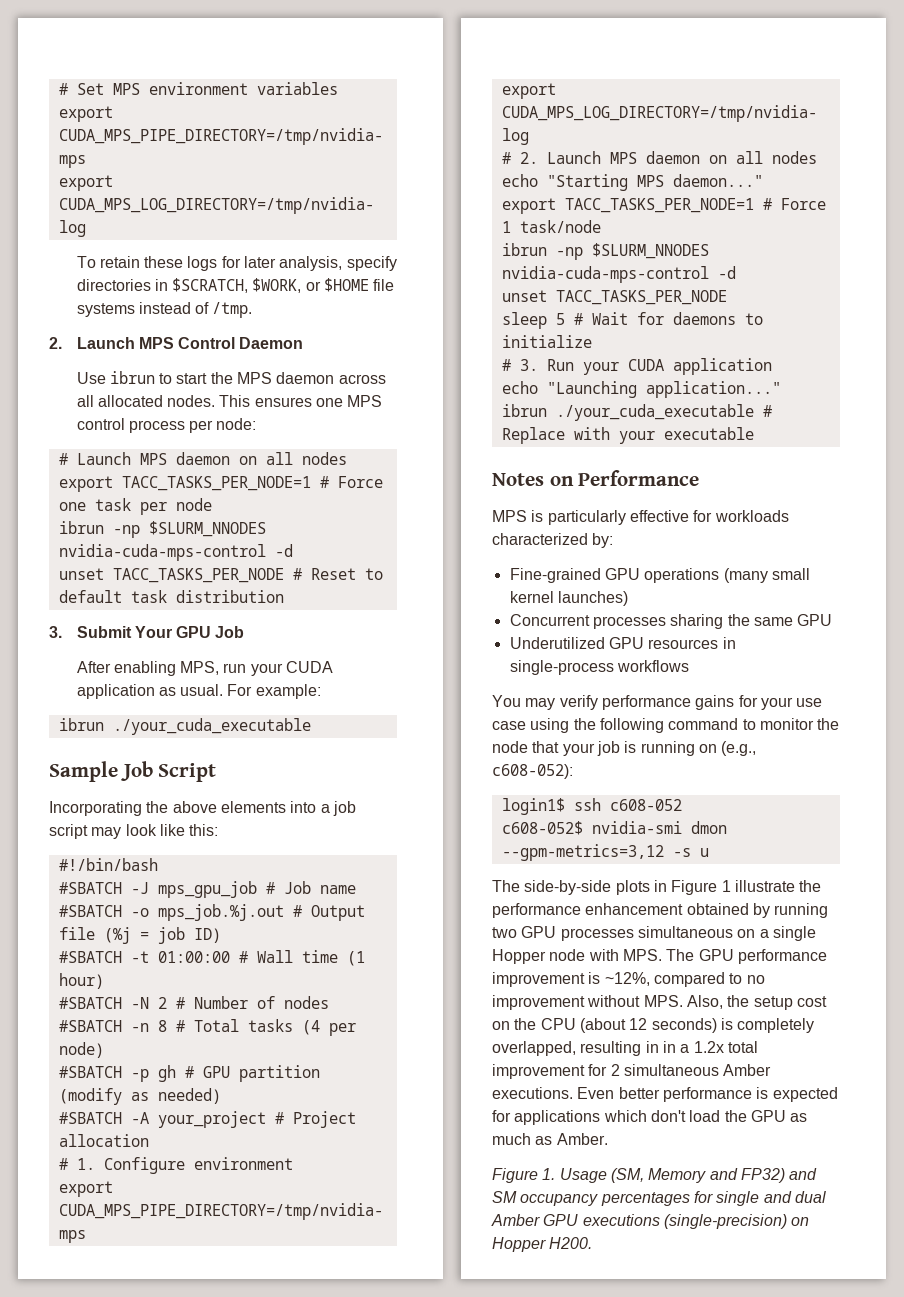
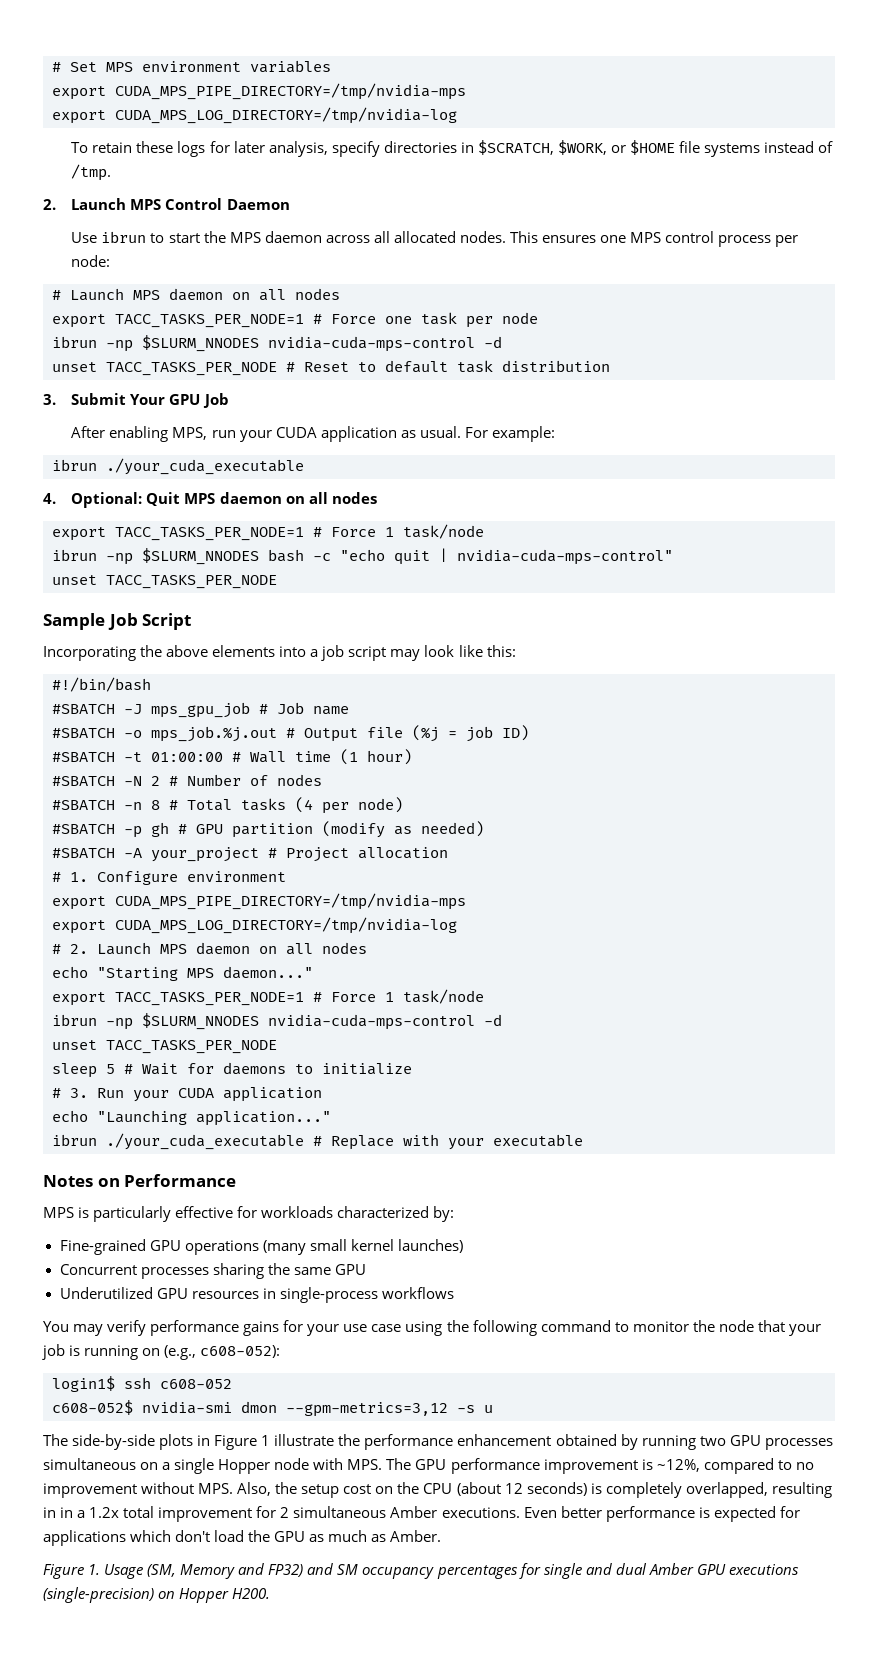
+ 4. Optional: Quit MPS daemon on all nodes
+ export TACC_TASKS_PER_NODE=1 # Force 1 task/node
+ ibrun -np $SLURM_NNODES bash -c "echo quit | nvidia-cuda-mps-control"
+ unset TACC_TASKS_PER_NODE

